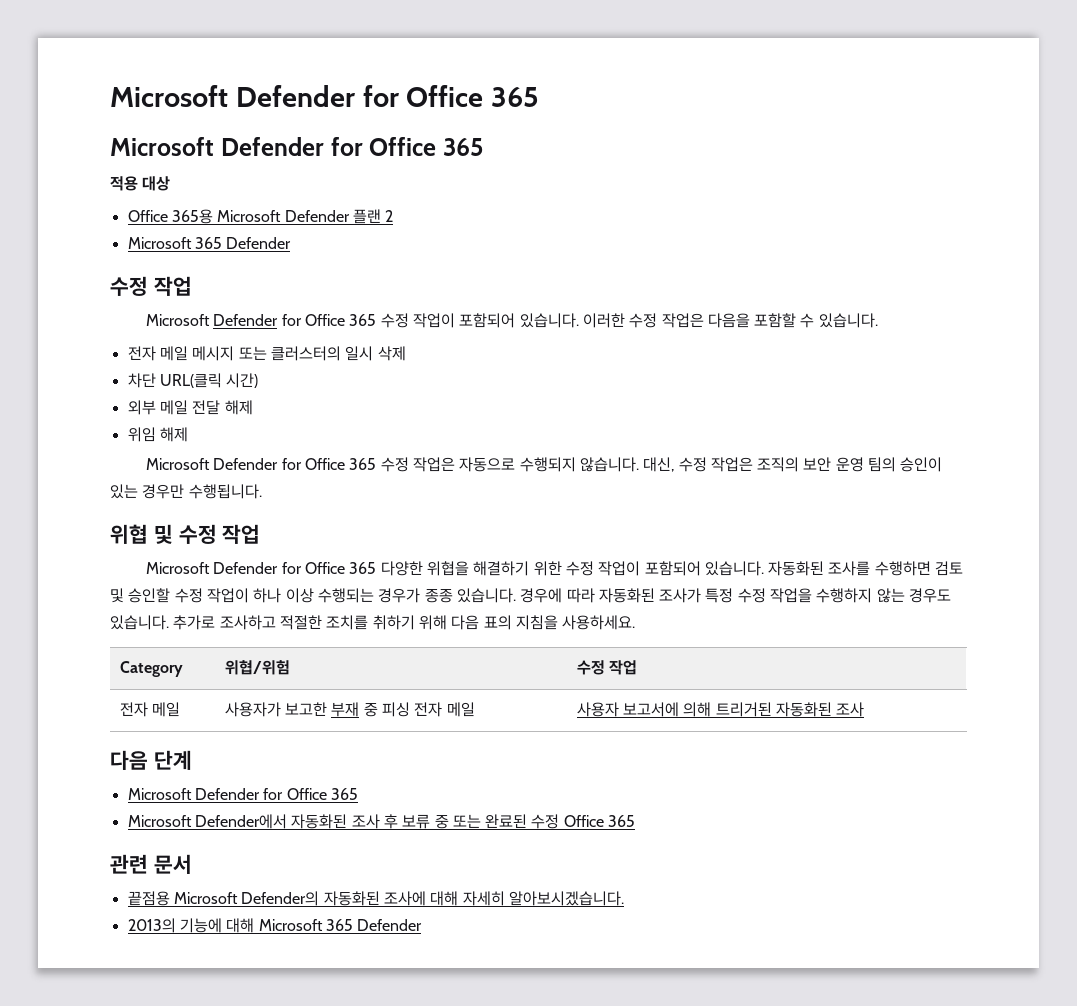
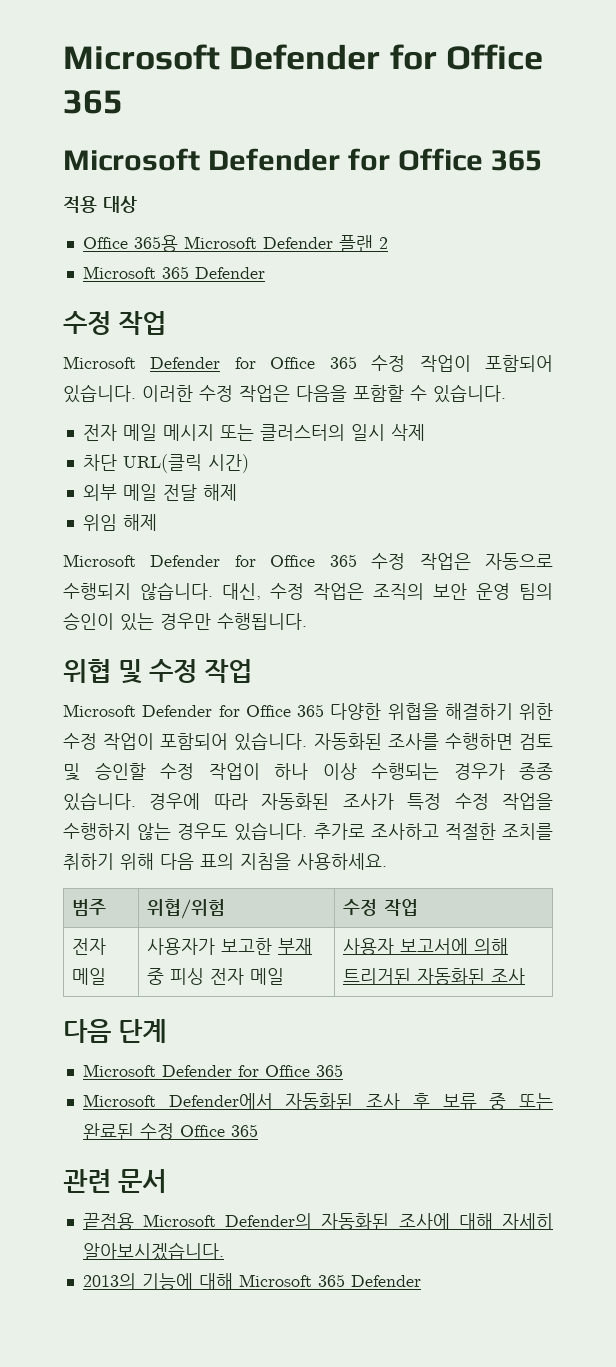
- Category | 위협/위험 | 수정 작업
+ 범주 | 위협/위험 | 수정 작업

